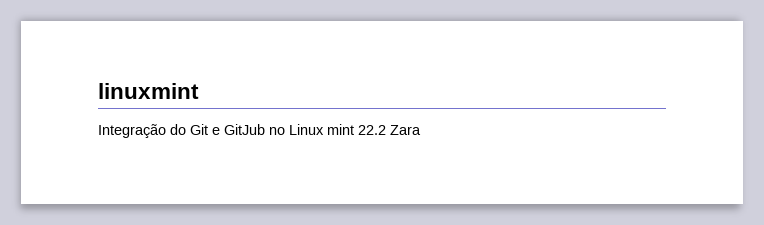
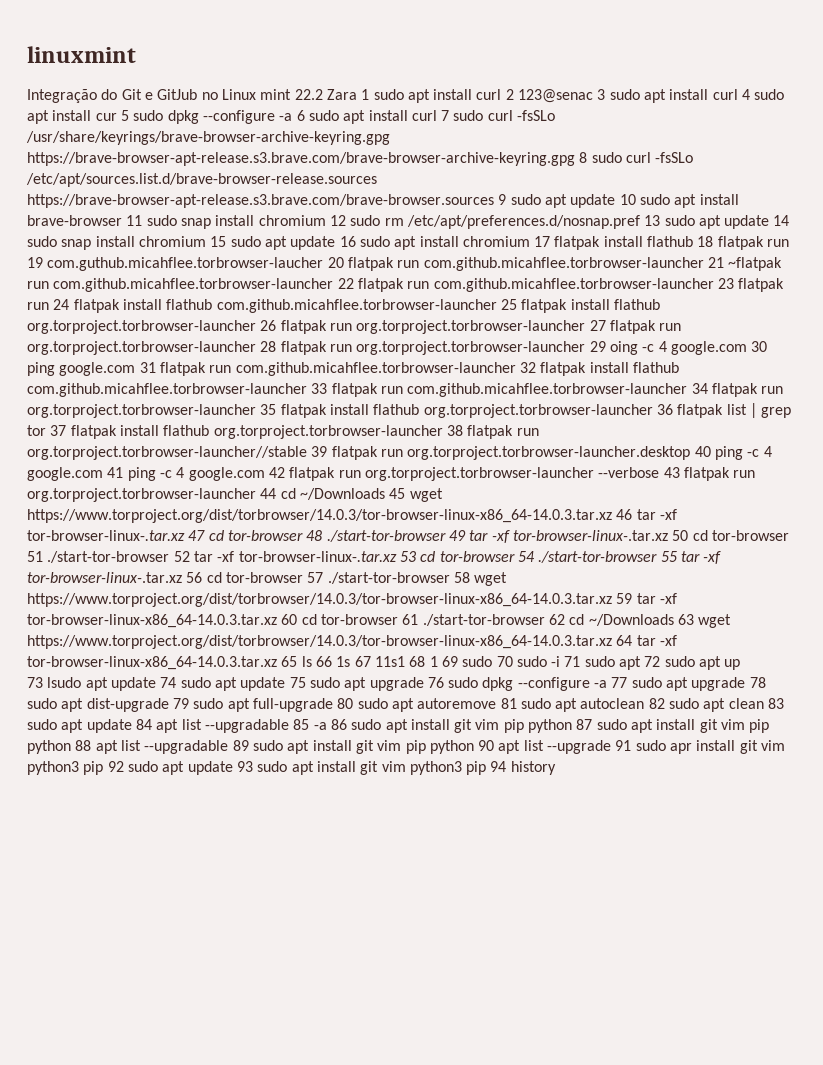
- Integração do Git e GitJub no Linux mint 22.2 Zara
+ Integração do Git e GitJub no Linux mint 22.2 Zara 1 sudo apt install curl 2 123@senac 3 sudo apt install curl 4 sudo apt install cur 5 sudo dpkg --configure -a 6 sudo apt install curl 7 sudo curl -fsSLo /usr/share/keyrings/brave-browser-archive-keyring.gpg https://brave-browser-apt-release.s3.brave.com/brave-browser-archive-keyring.gpg 8 sudo curl -fsSLo /etc/apt/sources.list.d/brave-browser-release.sources https://brave-browser-apt-release.s3.brave.com/brave-browser.sources 9 sudo apt update 10 sudo apt install brave-browser 11 sudo snap install chromium 12 sudo rm /etc/apt/preferences.d/nosnap.pref 13 sudo apt update 14 sudo snap install chromium 15 sudo apt update 16 sudo apt install chromium 17 flatpak install flathub 18 flatpak run 19 com.guthub.micahflee.torbrowser-laucher 20 flatpak run com.github.micahflee.torbrowser-launcher 21 ~flatpak run com.github.micahflee.torbrowser-launcher 22 flatpak run com.github.micahflee.torbrowser-launcher 23 flatpak run 24 flatpak install flathub com.github.micahflee.torbrowser-launcher 25 flatpak install flathub org.torproject.torbrowser-launcher 26 flatpak run org.torproject.torbrowser-launcher 27 flatpak run org.torproject.torbrowser-launcher 28 flatpak run org.torproject.torbrowser-launcher 29 oing -c 4 google.com 30 ping google.com 31 flatpak run com.github.micahflee.torbrowser-launcher 32 flatpak install flathub com.github.micahflee.torbrowser-launcher 33 flatpak run com.github.micahflee.torbrowser-launcher 34 flatpak run org.torproject.torbrowser-launcher 35 flatpak install flathub org.torproject.torbrowser-launcher 36 flatpak list | grep tor 37 flatpak install flathub org.torproject.torbrowser-launcher 38 flatpak run org.torproject.torbrowser-launcher//stable 39 flatpak run org.torproject.torbrowser-launcher.desktop 40 ping -c 4 google.com 41 ping -c 4 google.com 42 flatpak run org.torproject.torbrowser-launcher --verbose 43 flatpak run org.torproject.torbrowser-launcher 44 cd ~/Downloads 45 wget https://www.torproject.org/dist/torbrowser/14.0.3/tor-browser-linux-x86_64-14.0.3.tar.xz 46 tar -xf tor-browser-linux-.tar.xz 47 cd tor-browser 48 ./start-tor-browser 49 tar -xf tor-browser-linux-.tar.xz 50 cd tor-browser 51 ./start-tor-browser 52 tar -xf tor-browser-linux-.tar.xz 53 cd tor-browser 54 ./start-tor-browser 55 tar -xf tor-browser-linux-.tar.xz 56 cd tor-browser 57 ./start-tor-browser 58 wget https://www.torproject.org/dist/torbrowser/14.0.3/tor-browser-linux-x86_64-14.0.3.tar.xz 59 tar -xf tor-browser-linux-x86_64-14.0.3.tar.xz 60 cd tor-browser 61 ./start-tor-browser 62 cd ~/Downloads 63 wget https://www.torproject.org/dist/torbrowser/14.0.3/tor-browser-linux-x86_64-14.0.3.tar.xz 64 tar -xf tor-browser-linux-x86_64-14.0.3.tar.xz 65 ls 66 1s 67 11s1 68 1 69 sudo 70 sudo -i 71 sudo apt 72 sudo apt up
+ 73 lsudo apt update 74 sudo apt update 75 sudo apt upgrade 76 sudo dpkg --configure -a 77 sudo apt upgrade 78 sudo apt dist-upgrade 79 sudo apt full-upgrade 80 sudo apt autoremove 81 sudo apt autoclean 82 sudo apt clean 83 sudo apt update 84 apt list --upgradable 85 -a 86 sudo apt install git vim pip python 87 sudo apt install git vim pip python 88 apt list --upgradable 89 sudo apt install git vim pip python 90 apt list --upgrade 91 sudo apr install git vim python3 pip 92 sudo apt update 93 sudo apt install git vim python3 pip 94 history

